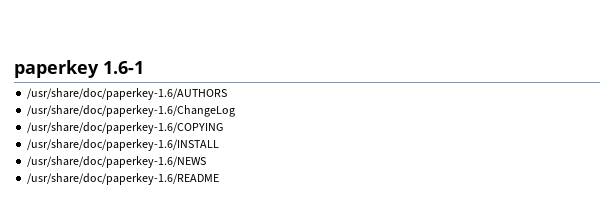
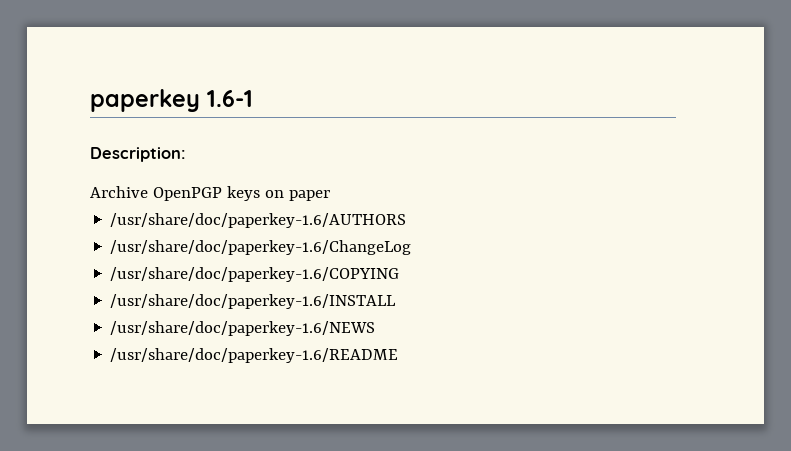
+ Description:
+ Archive OpenPGP keys on paper

